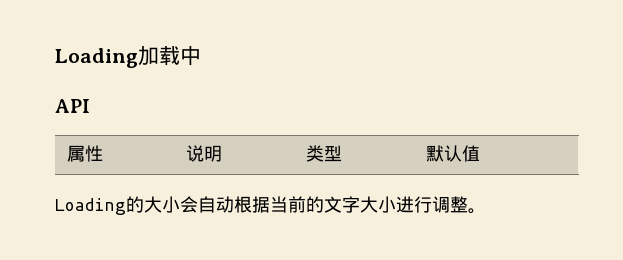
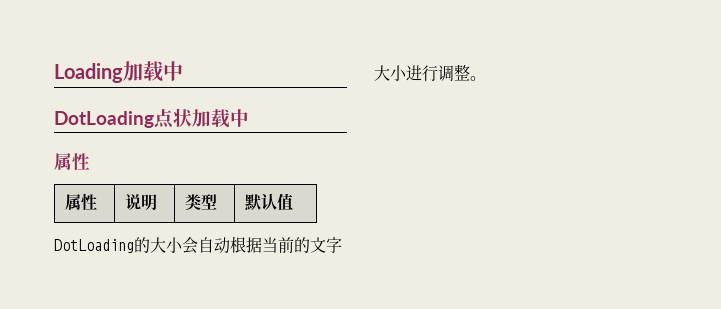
- API
+ DotLoading点状加载中
+ 属性
- Loading的大小会自动根据当前的文字大小进行调整。
+ DotLoading的大小会自动根据当前的文字大小进行调整。

